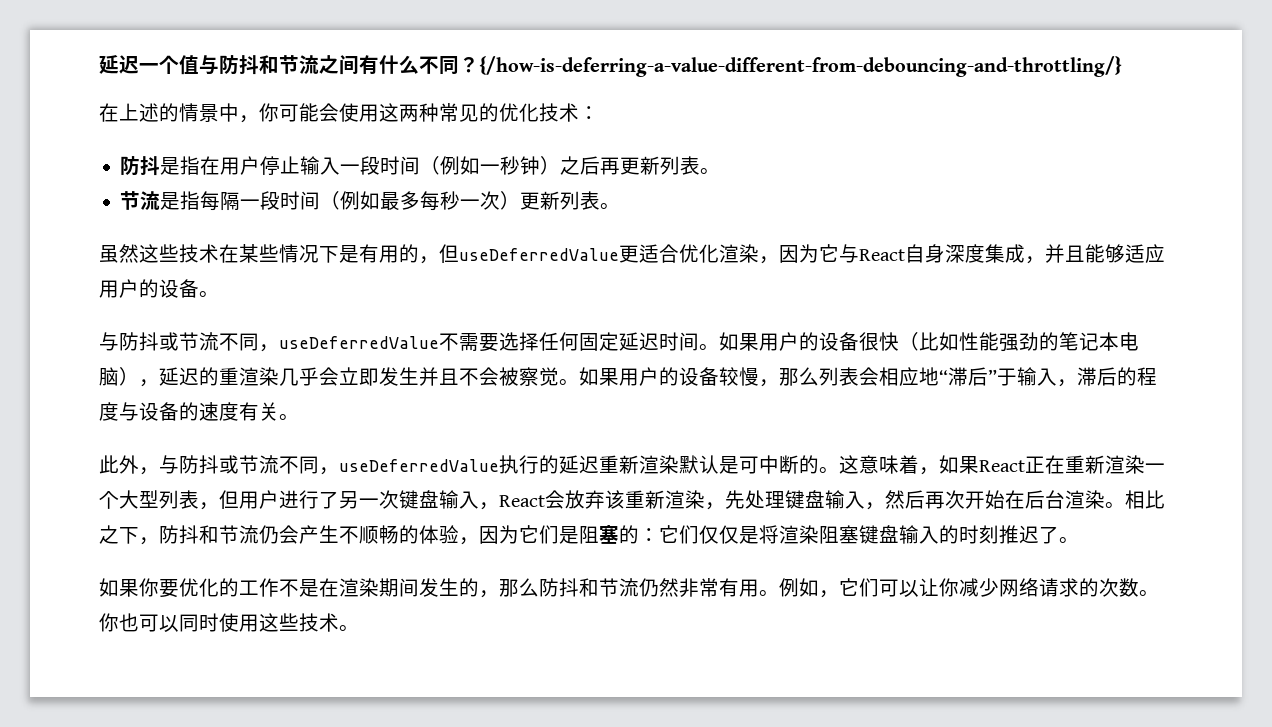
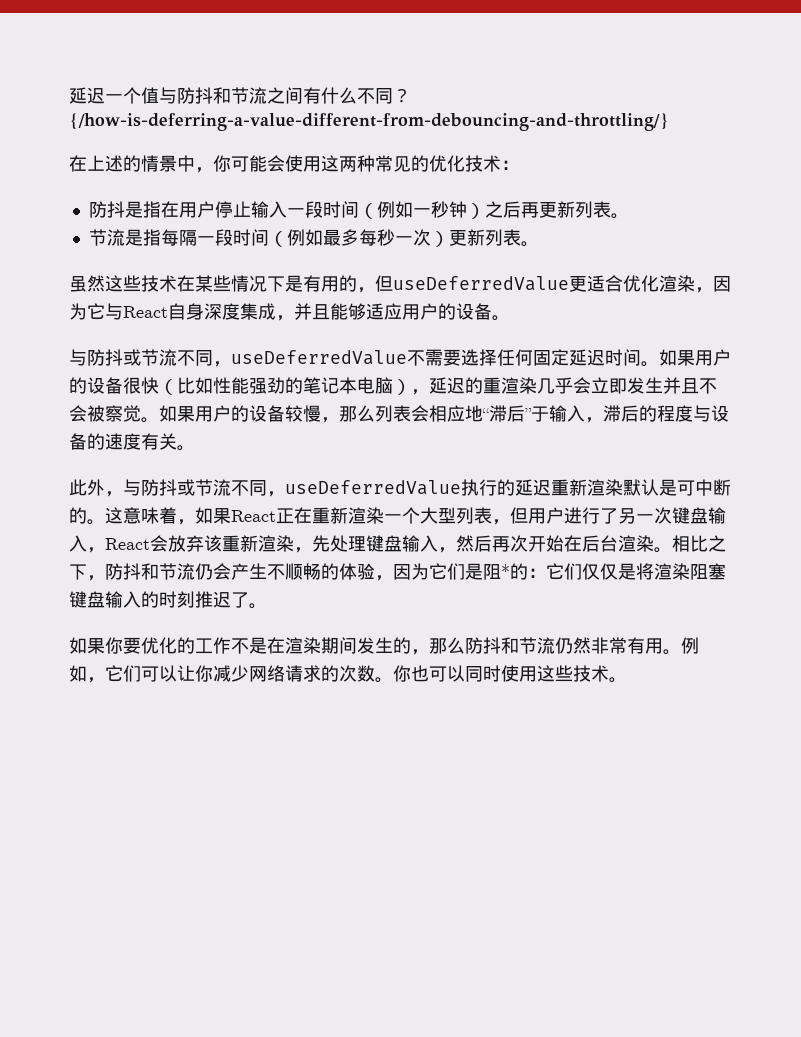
- 相比之下，防抖和节流仍会产生不顺畅的体验，因为它们是阻塞的：它们仅仅是将渲染阻塞键盘输入的时刻推迟了。
+ 相比之下，防抖和节流仍会产生不顺畅的体验，因为它们是阻*的：它们仅仅是将渲染阻塞键盘输入的时刻推迟了。

